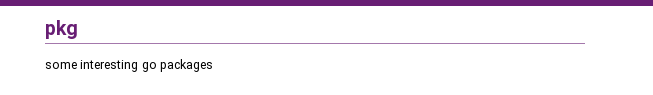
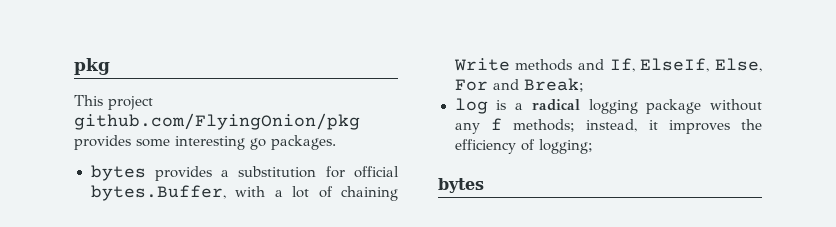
- some interesting go packages
+ This project github.com/FlyingOnion/pkg provides some interesting go packages.
+ bytes provides a substitution for official bytes.Buffer, with a lot of chaining Write methods and If, ElseIf, Else, For and Break;
+ log is a radical logging package without any f methods; instead, it improves the efficiency of logging;
+ bytes

